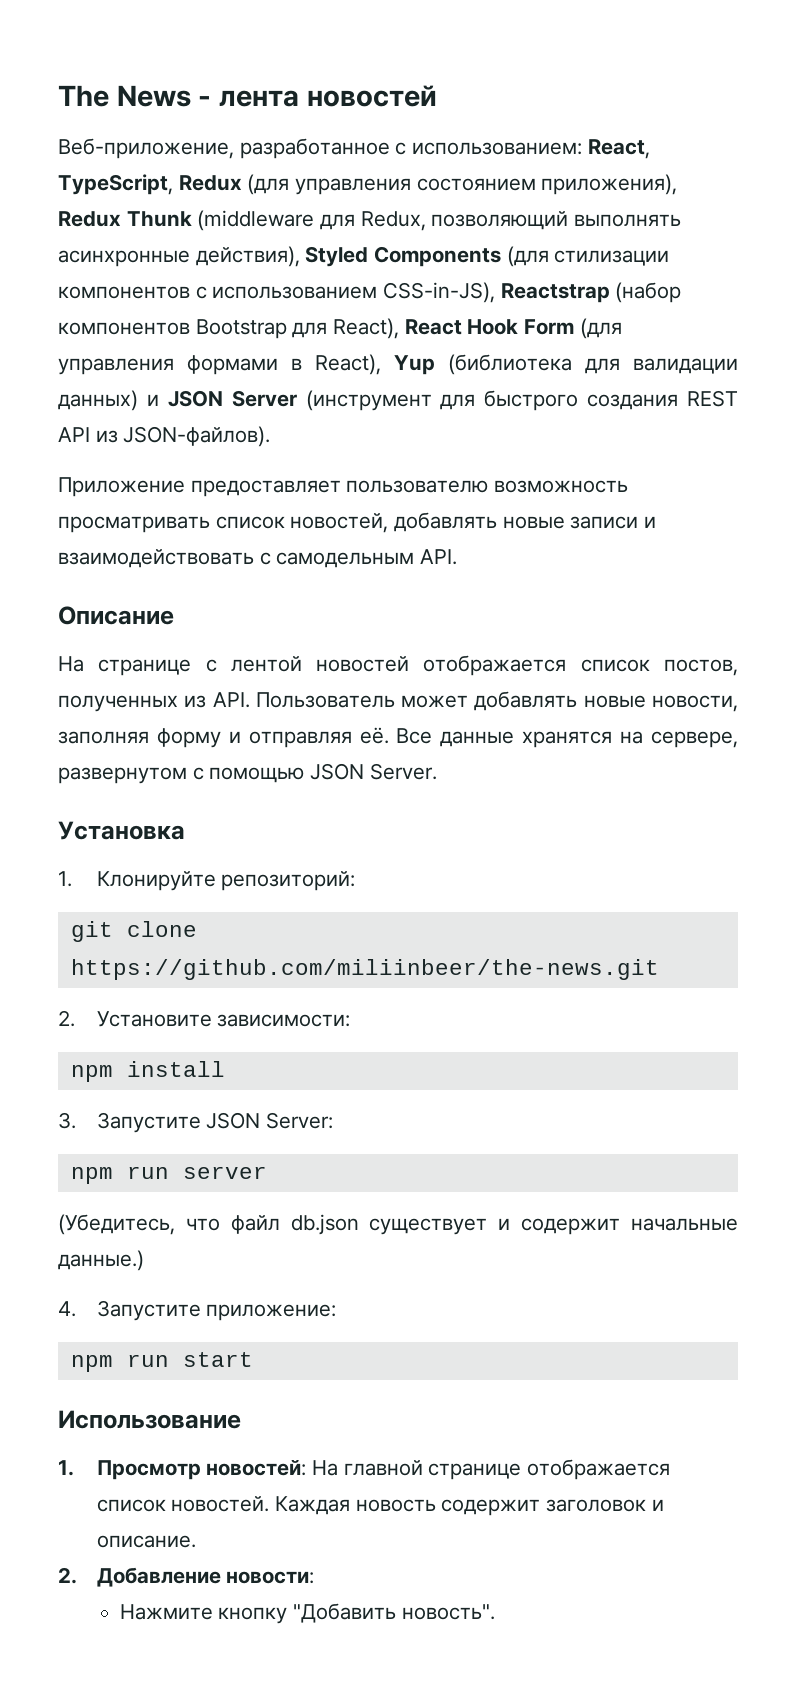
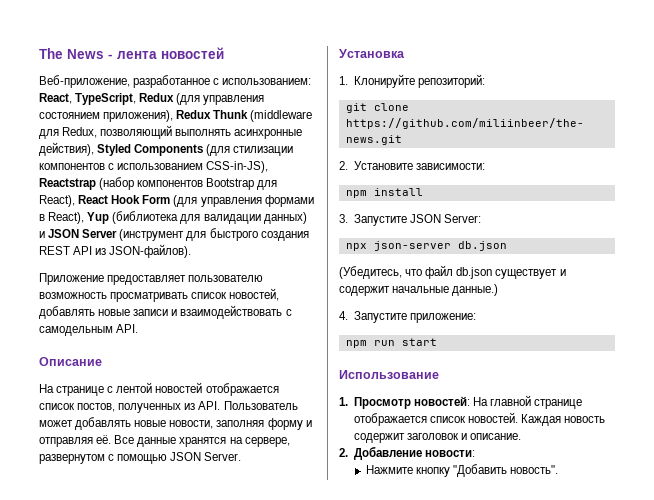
- npm run server
+ npx json-server db.json

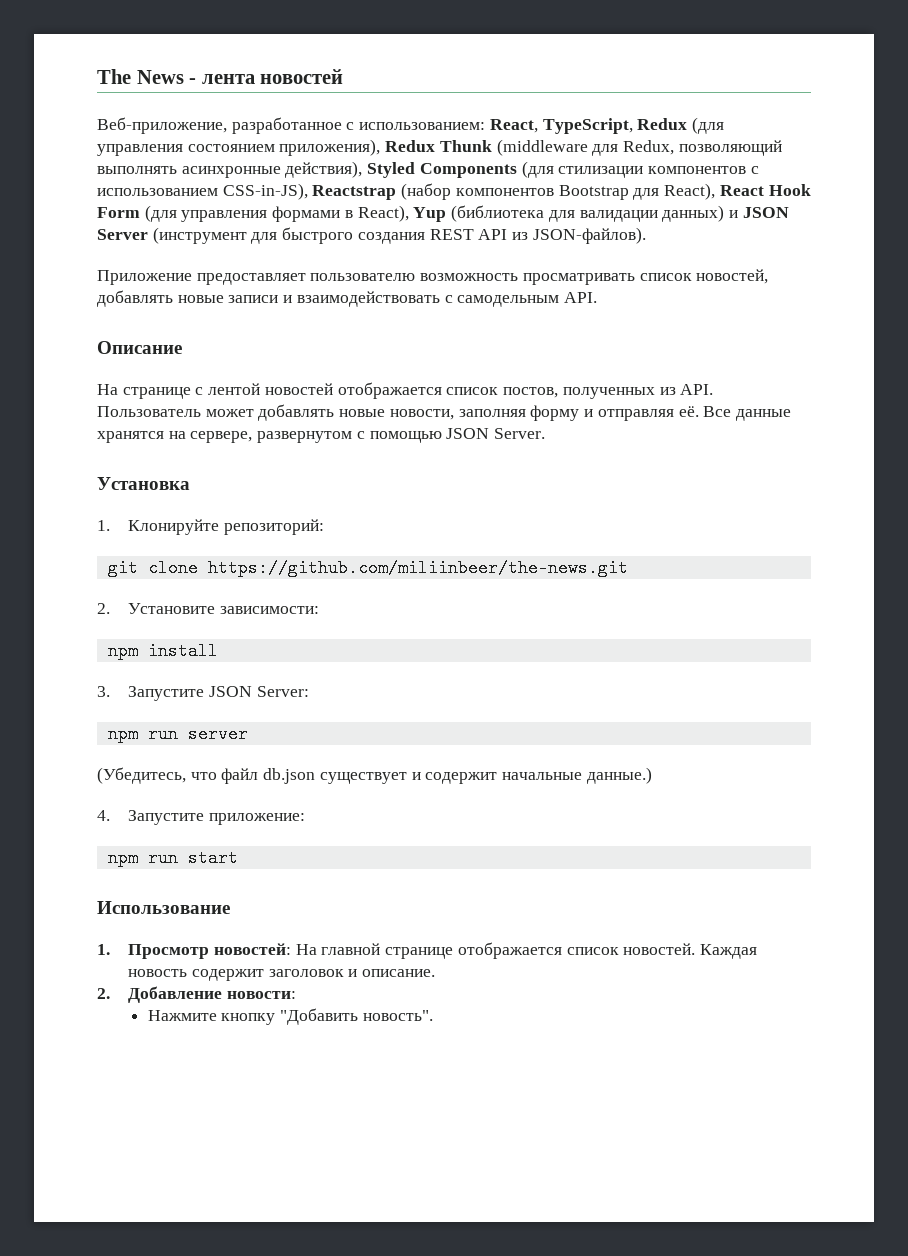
- npx json-server db.json
+ npm run server

